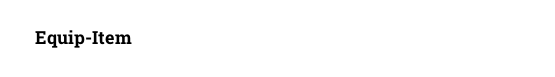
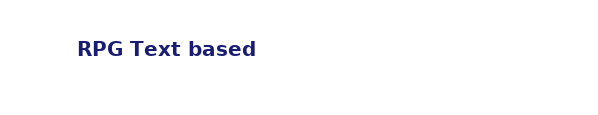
- Equip-Item
+ RPG Text based

